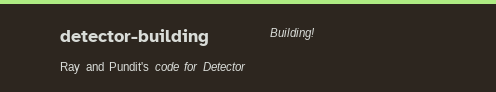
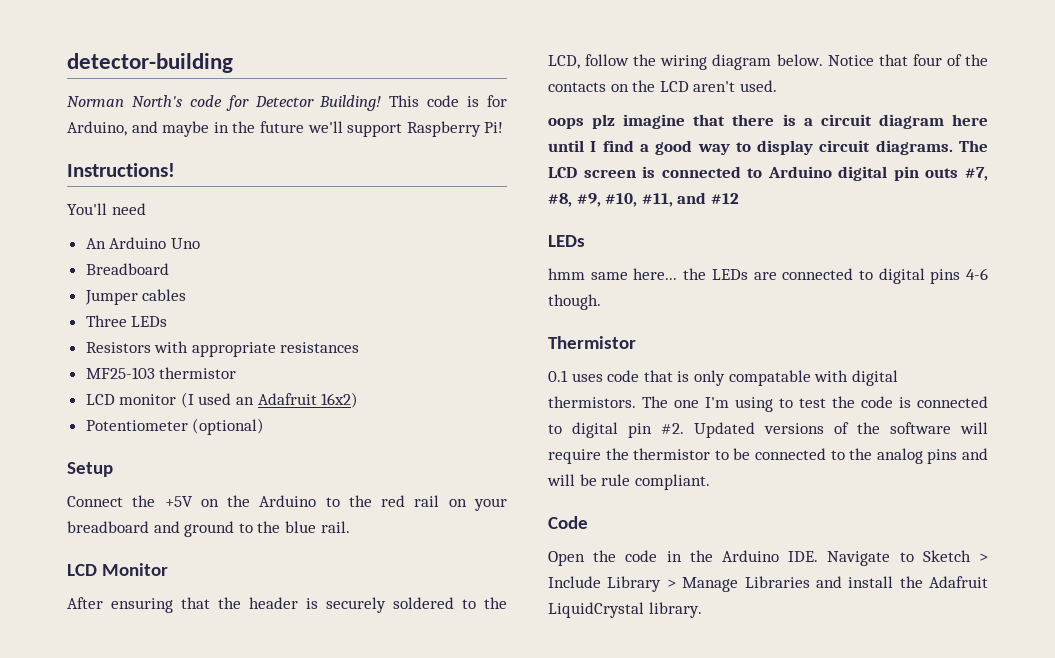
- Ray and Pundit's code for Detector Building!
+ Norman North's code for Detector Building!
+ This code is for Arduino, and maybe in the future we'll support Raspberry Pi!
+ Instructions!
+ You'll need
+ An Arduino Uno
+ Breadboard
+ Jumper cables
+ Three LEDs
+ Resistors with appropriate resistances
+ MF25-103 thermistor
+ LCD monitor (I used an Adafruit 16x2)
+ Potentiometer (optional)
+ Setup
+ Connect the +5V on the Arduino to the red rail on your breadboard and ground to the blue rail.
+ LCD Monitor
+ After ensuring that the header is securely soldered to the LCD, follow the wiring diagram below. Notice that four of the contacts on the LCD aren't used.
+ oops plz imagine that there is a circuit diagram here until I find a good way to display circuit diagrams. The LCD screen is connected to Arduino digital pin outs #7, #8, #9, #10, #11, and #12
+ LEDs
+ hmm same here... the LEDs are connected to digital pins 4-6 though.
+ Thermistor
+ 0.1 uses code that is only compatable with digital thermistors. The one I'm using to test the code is connected to digital pin #2. Updated versions of the software will require the thermistor to be connected to the analog pins and will be rule compliant.
+ Code
+ Open the code in the Arduino IDE. Navigate to Sketch > Include Library > Manage Libraries and install the Adafruit LiquidCrystal library.

